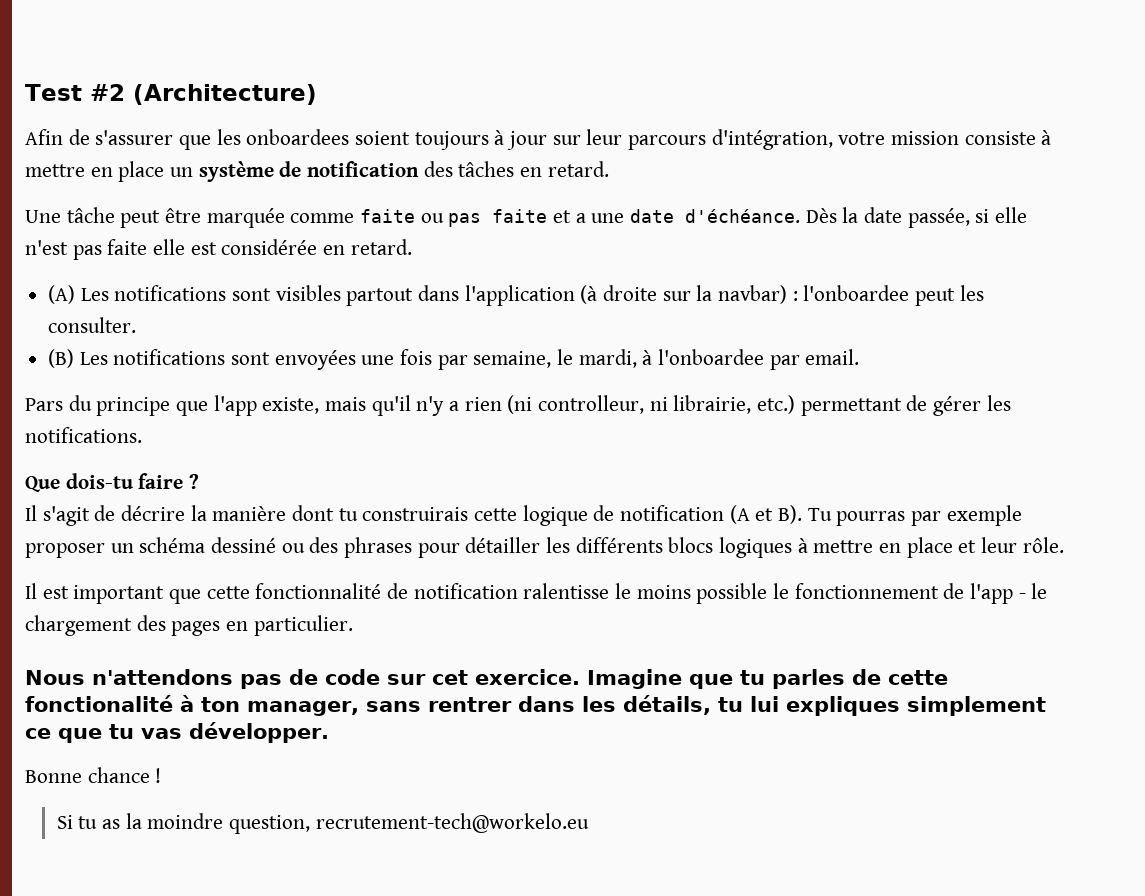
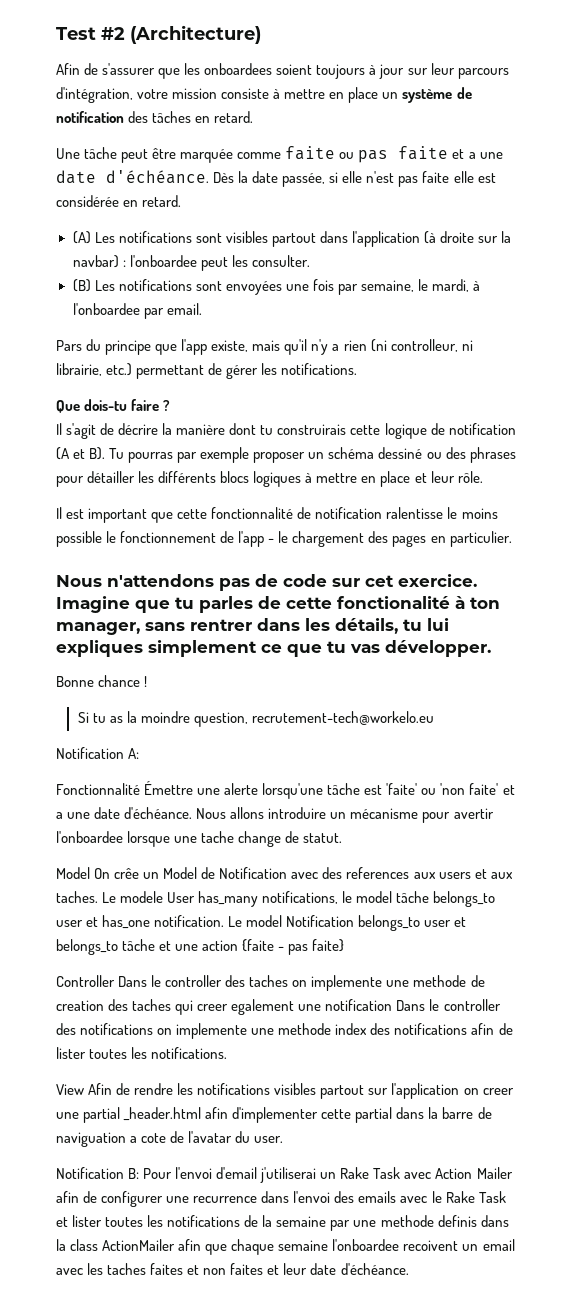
+ Notification A:
+ Fonctionnalité Émettre une alerte lorsqu'une tâche est 'faite' ou 'non faite' et a une date d'échéance. Nous allons introduire un mécanisme pour avertir l'onboardee lorsque une tache change de statut.
+ Model On crêe un Model de Notification avec des references aux users et aux taches. Le modele User has_many notifications, le model tâche belongs_to user et has_one notification. Le model Notification belongs_to user et belongs_to tâche et une action {faite - pas faite}
+ Controller Dans le controller des taches on implemente une methode de creation des taches qui creer egalement une notification Dans le controller des notifications on implemente une methode index des notifications afin de lister toutes les notifications.
+ View Afin de rendre les notifications visibles partout sur l'application on creer une partial _header.html afin d'implementer cette partial dans la barre de naviguation a cote de l'avatar du user.
+ Notification B: Pour l'envoi d'email j'utiliserai un Rake Task avec Action Mailer afin de configurer une recurrence dans l'envoi des emails avec le Rake Task et lister toutes les notifications de la semaine par une methode definis dans la class ActionMailer afin que chaque semaine l'onboardee recoivent un email avec les taches faites et non faites et leur date d'échéance.

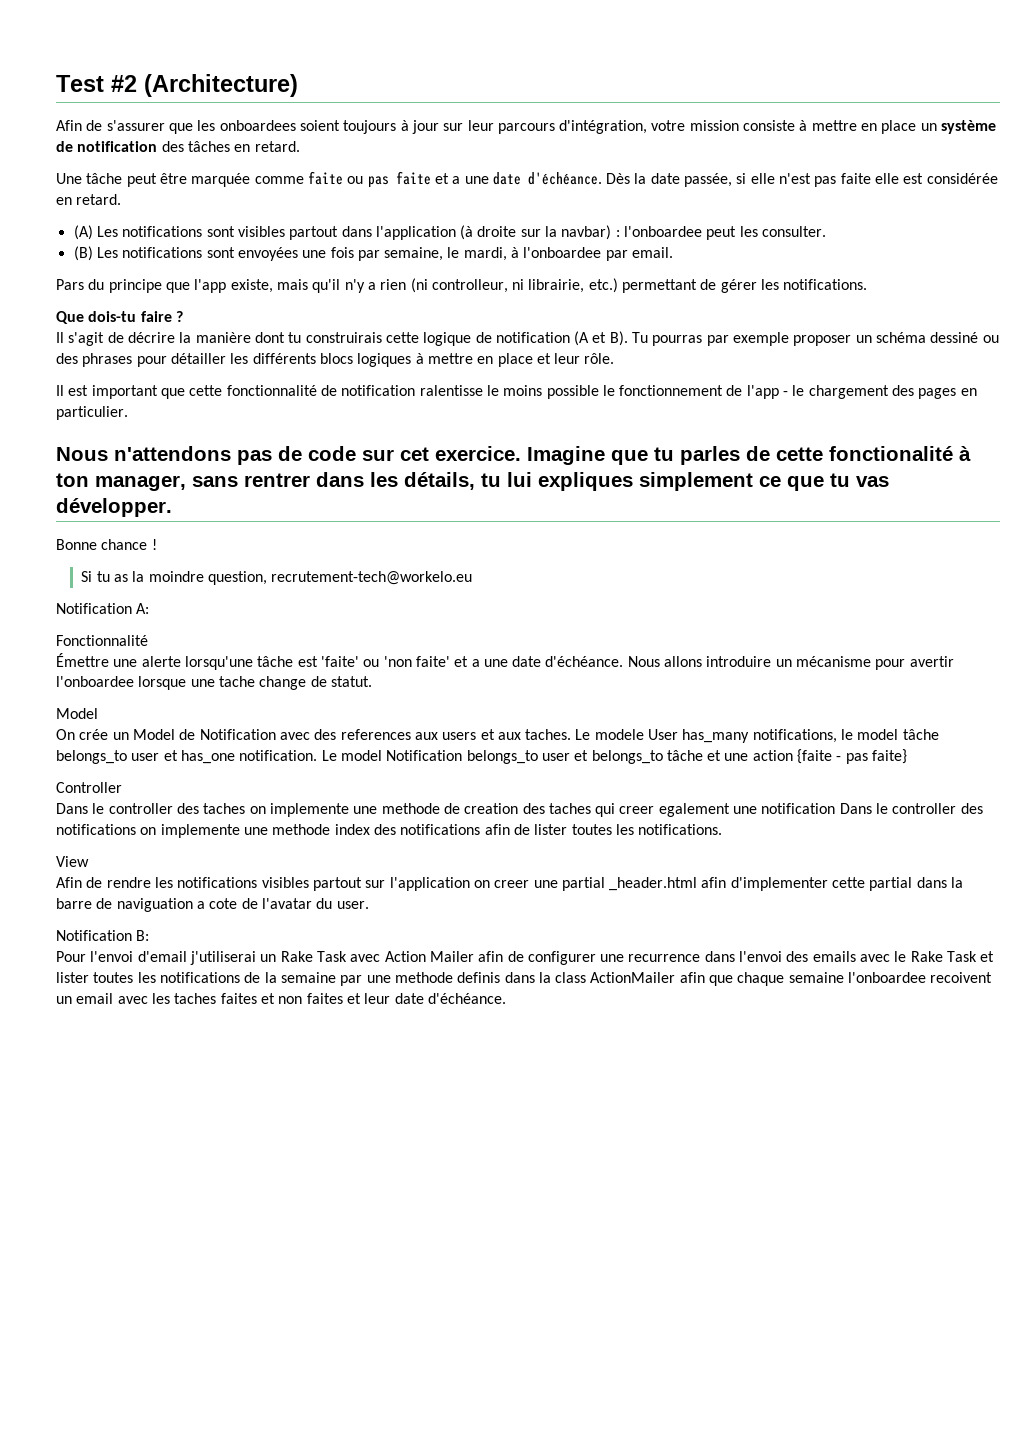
- Fonctionnalité Émettre une alerte lorsqu'une tâche est 'faite' ou 'non faite' et a une date d'échéance.
+ Fonctionnalité
+ Émettre une alerte lorsqu'une tâche est 'faite' ou 'non faite' et a une date d'échéance.
  Nous allons introduire un mécanisme pour avertir l'onboardee lorsque une tache change de statut.
- Model On crêe un Model de Notification avec des references aux users et aux taches.
+ Model
+ On crée un Model de Notification avec des references aux users et aux taches.
- Controller Dans le controller des taches on implemente une methode de creation des taches qui creer egalement une notification Dans le controller des notifications on implemente une methode index des notifications afin de lister toutes les notifications.
+ Controller
+ Dans le controller des taches on implemente une methode de creation des taches qui creer egalement une notification Dans le controller des notifications on implemente une methode index des notifications afin de lister toutes les notifications.
- View Afin de rendre les notifications visibles partout sur l'application on creer une partial _header.html afin d'implementer cette partial dans la barre de naviguation a cote de l'avatar du user.
+ View
+ Afin de rendre les notifications visibles partout sur l'application on creer une partial _header.html afin d'implementer cette partial dans la barre de naviguation a cote de l'avatar du user.
- Notification B: Pour l'envoi d'email j'utiliserai un Rake Task avec Action Mailer afin de configurer une recurrence dans l'envoi des emails avec le Rake Task et lister toutes les notifications de la semaine par une methode definis dans la class ActionMailer afin que chaque semaine l'onboardee recoivent un email avec les taches faites et non faites et leur date d'échéance.
+ Notification B:
+ Pour l'envoi d'email j'utiliserai un Rake Task avec Action Mailer afin de configurer une recurrence dans l'envoi des emails avec le Rake Task et lister toutes les notifications de la semaine par une methode definis dans la class ActionMailer afin que chaque semaine l'onboardee recoivent un email avec les taches faites et non faites et leur date d'échéance.

